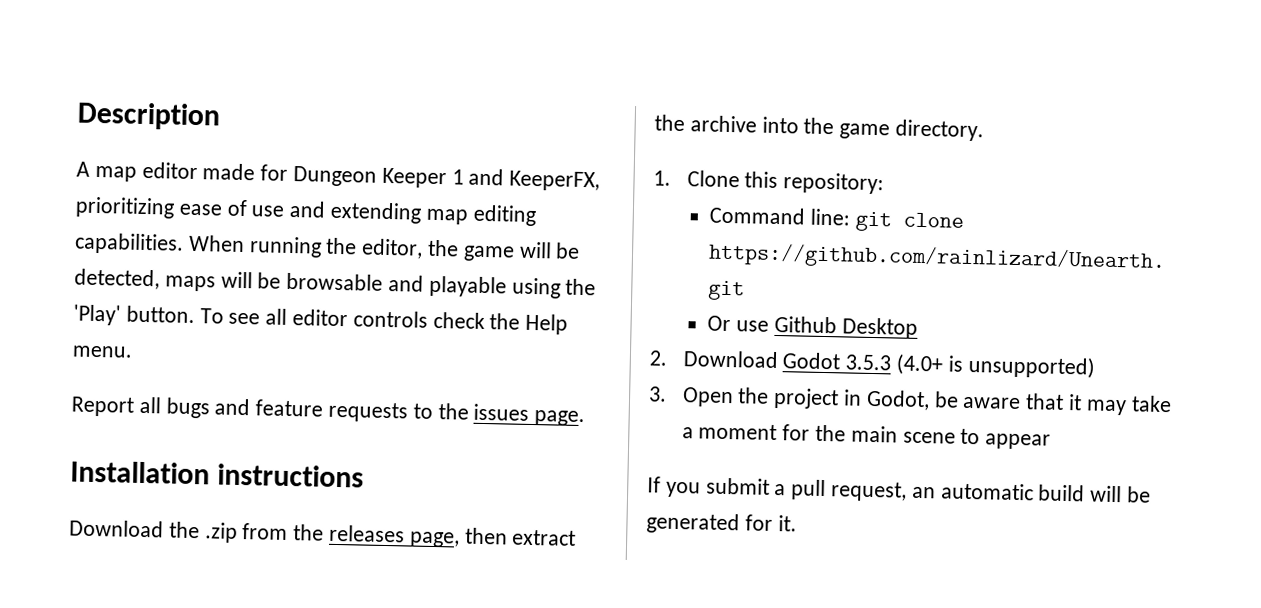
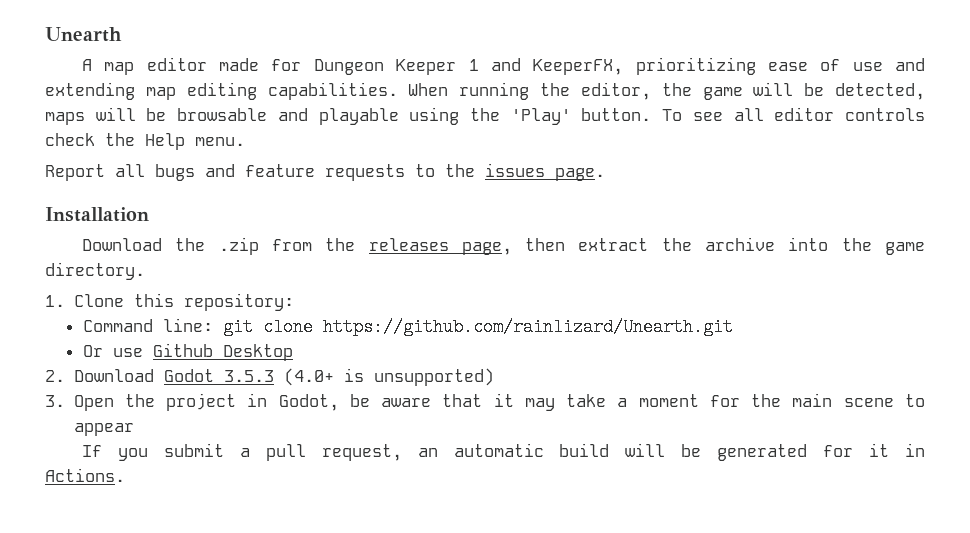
- Description
+ Unearth
- Installation instructions
+ Installation
- If you submit a pull request, an automatic build will be generated for it.
+ If you submit a pull request, an automatic build will be generated for it in Actions.

